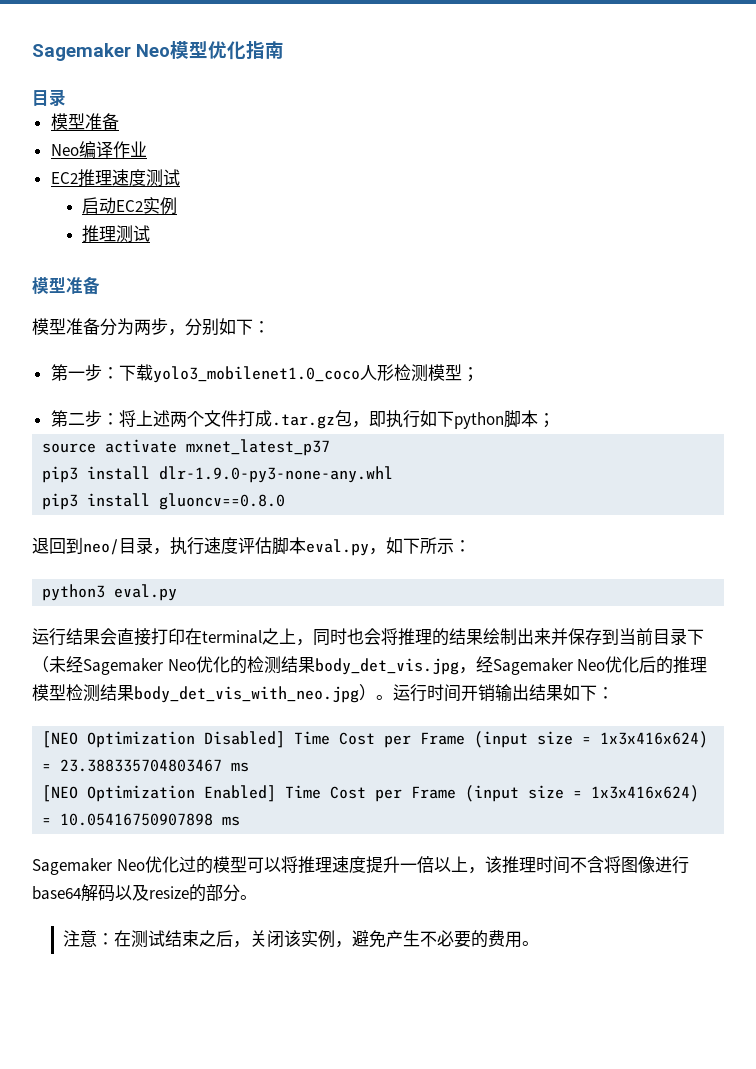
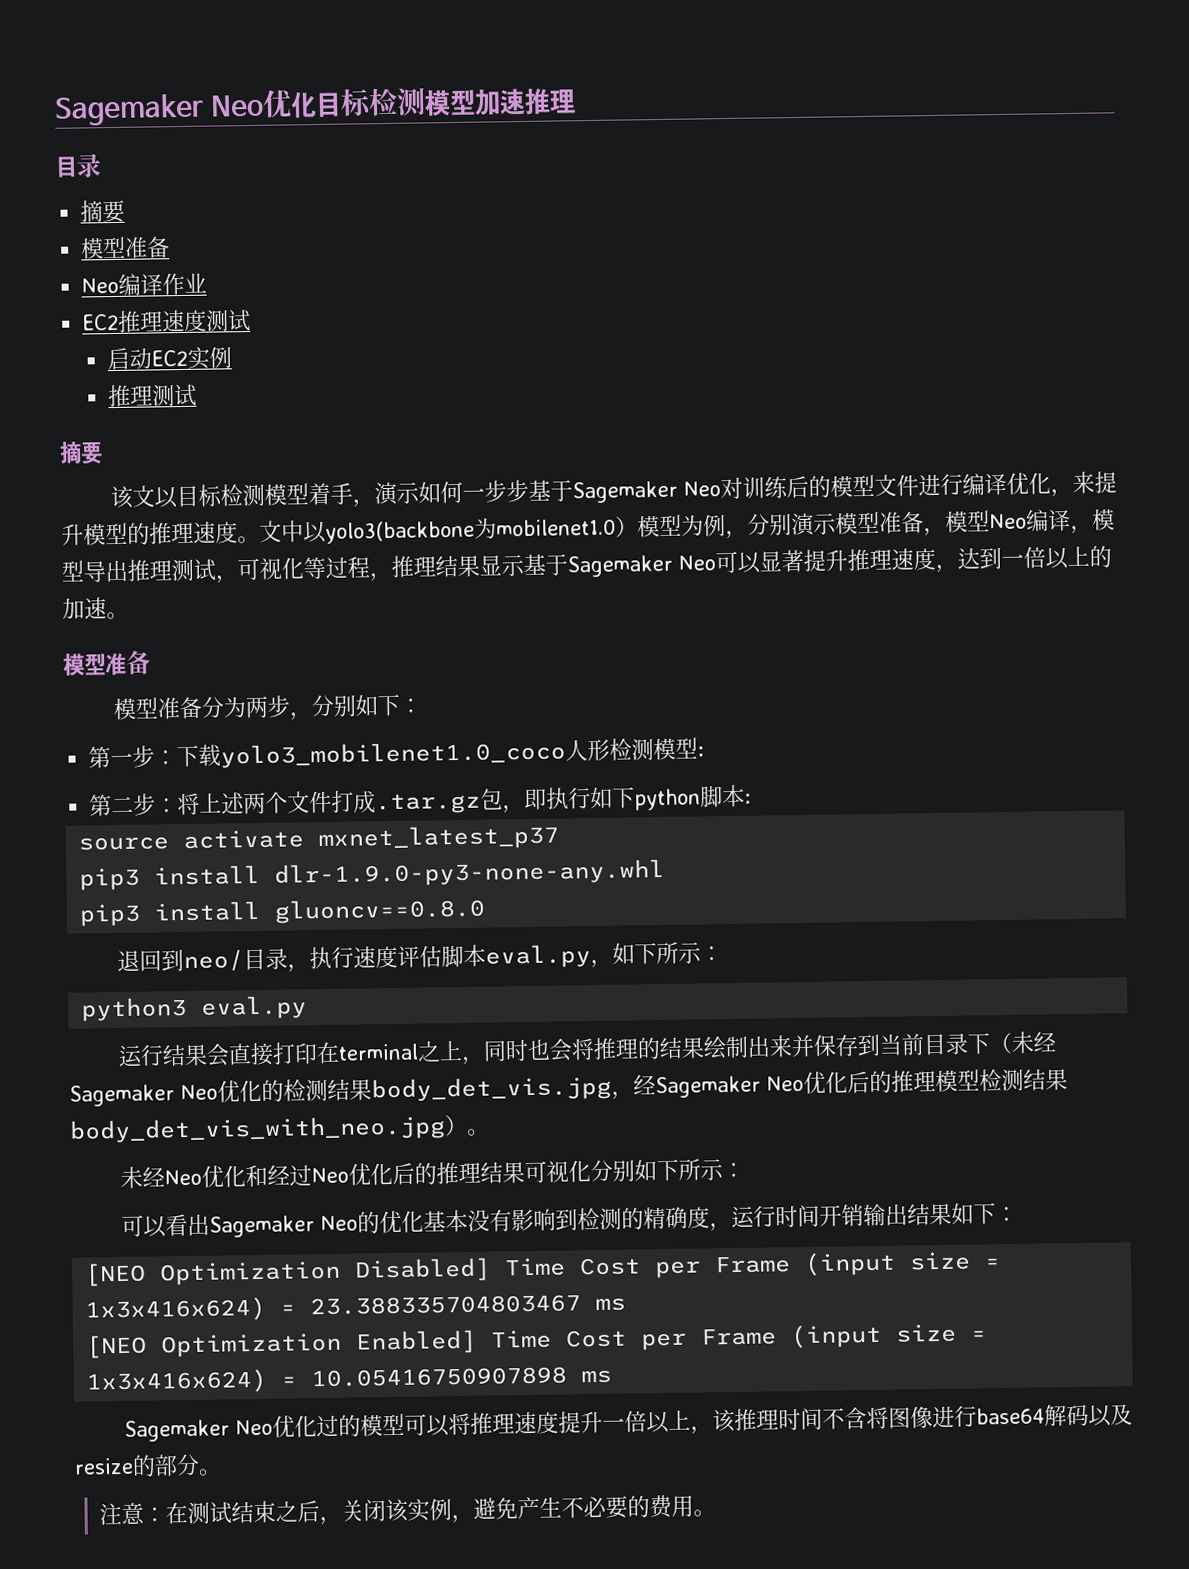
- Sagemaker Neo模型优化指南
+ Sagemaker Neo优化目标检测模型加速推理
  目录
+ 摘要
  启动EC2实例
  推理测试
+ 摘要
+ 该文以目标检测模型着手，演示如何一步步基于Sagemaker Neo对训练后的模型文件进行编译优化，来提升模型的推理速度。文中以yolo3(backbone为mobilenet1.0）模型为例，分别演示模型准备，模型Neo编译，模型导出推理测试，可视化等过程，推理结果显示基于Sagemaker Neo可以显著提升推理速度，达到一倍以上的加速。
- 第一步：下载yolo3_mobilenet1.0_coco人形检测模型；
+ 第一步：下载yolo3_mobilenet1.0_coco人形检测模型:
- 第二步：将上述两个文件打成.tar.gz包，即执行如下python脚本；
+ 第二步：将上述两个文件打成.tar.gz包，即执行如下python脚本:
- 运行结果会直接打印在terminal之上，同时也会将推理的结果绘制出来并保存到当前目录下（未经Sagemaker Neo优化的检测结果body_det_vis.jpg，经Sagemaker Neo优化后的推理模型检测结果body_det_vis_with_neo.jpg）。运行时间开销输出结果如下：
+ 运行结果会直接打印在terminal之上，同时也会将推理的结果绘制出来并保存到当前目录下（未经Sagemaker Neo优化的检测结果body_det_vis.jpg，经Sagemaker Neo优化后的推理模型检测结果body_det_vis_with_neo.jpg）。
+ 未经Neo优化和经过Neo优化后的推理结果可视化分别如下所示：
+ 可以看出Sagemaker Neo的优化基本没有影响到检测的精确度，运行时间开销输出结果如下：

